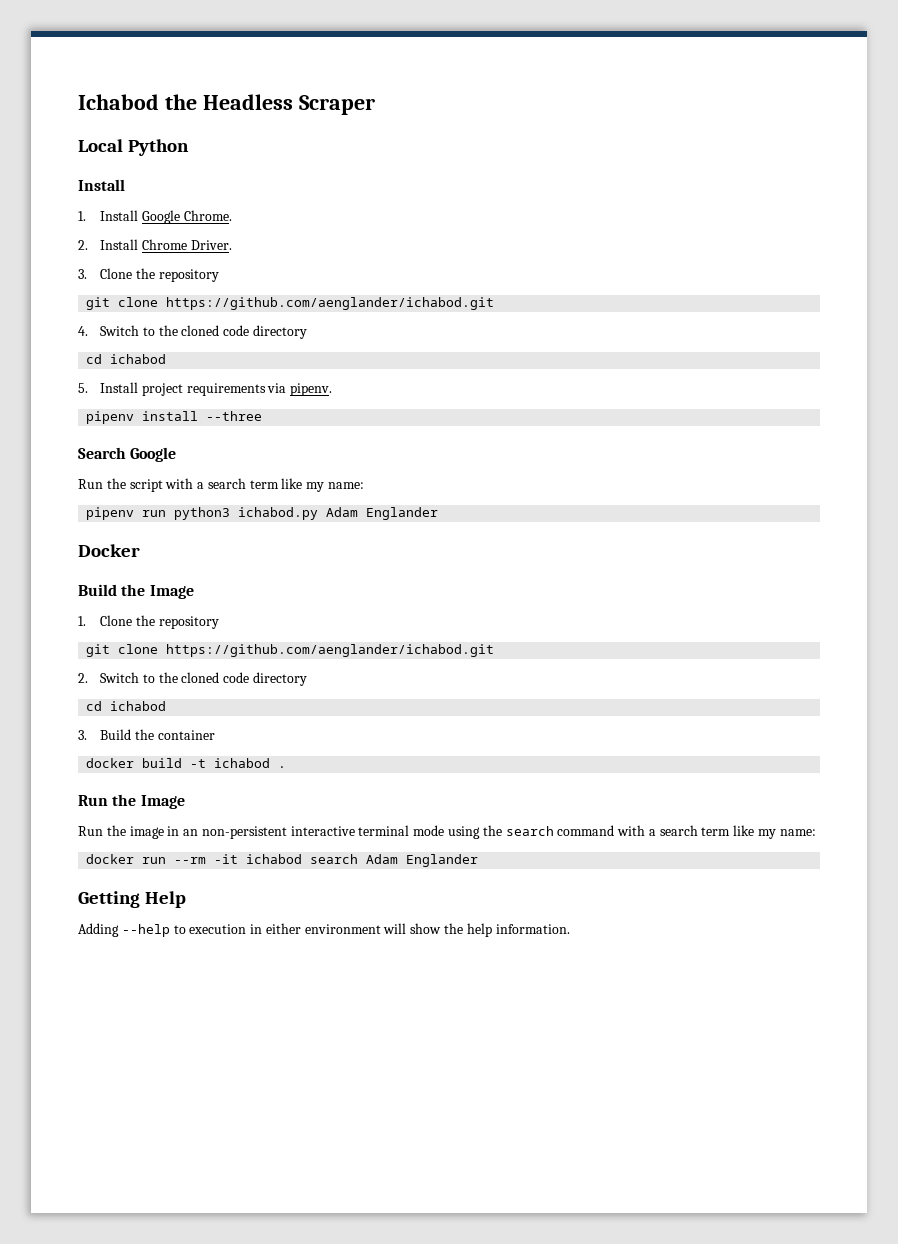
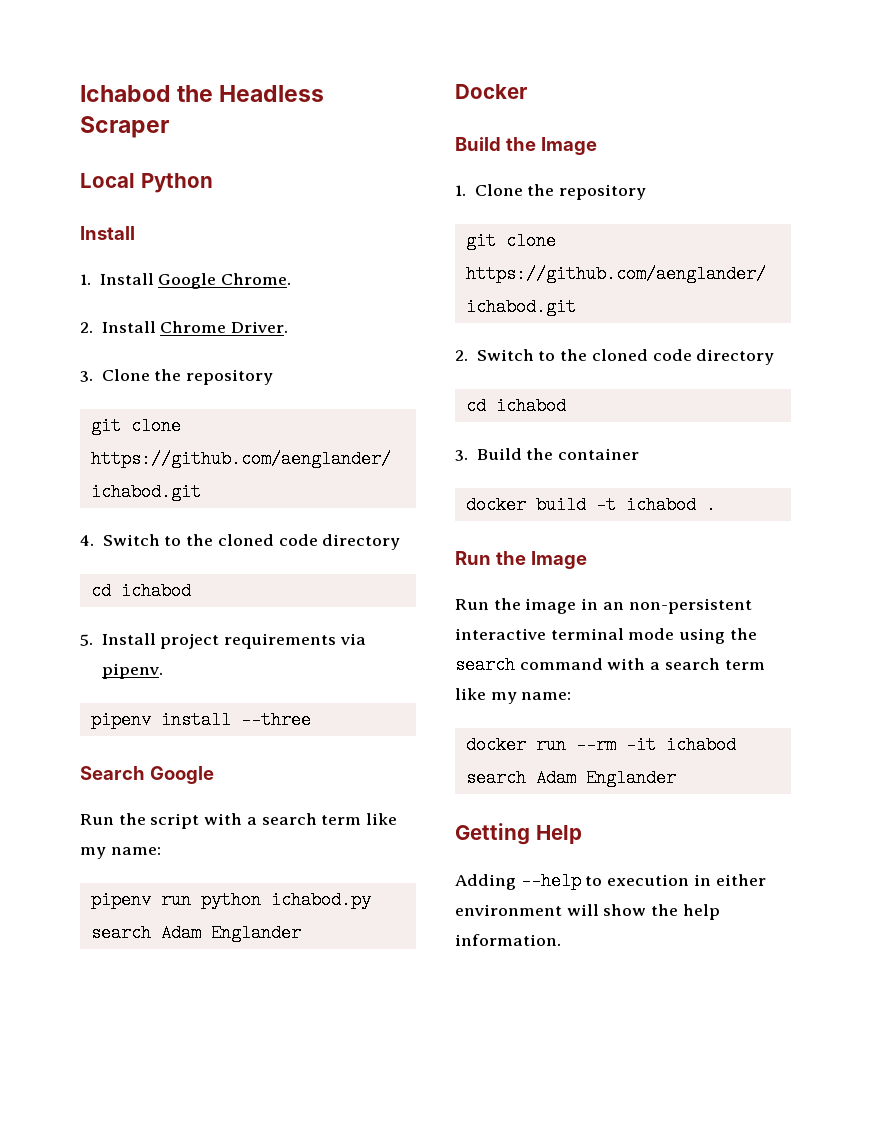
- pipenv run python3 ichabod.py Adam Englander
+ pipenv run python ichabod.py search Adam Englander

